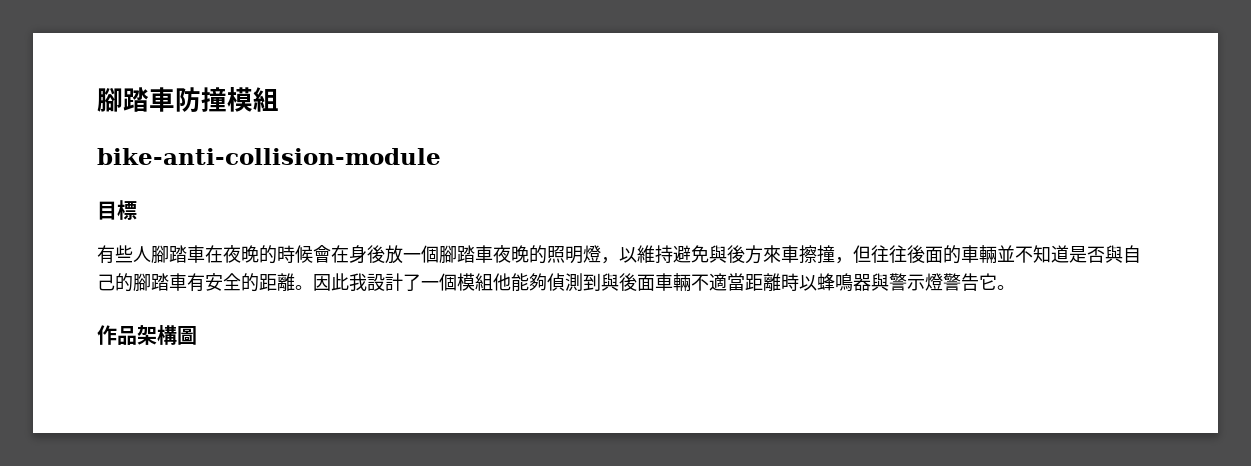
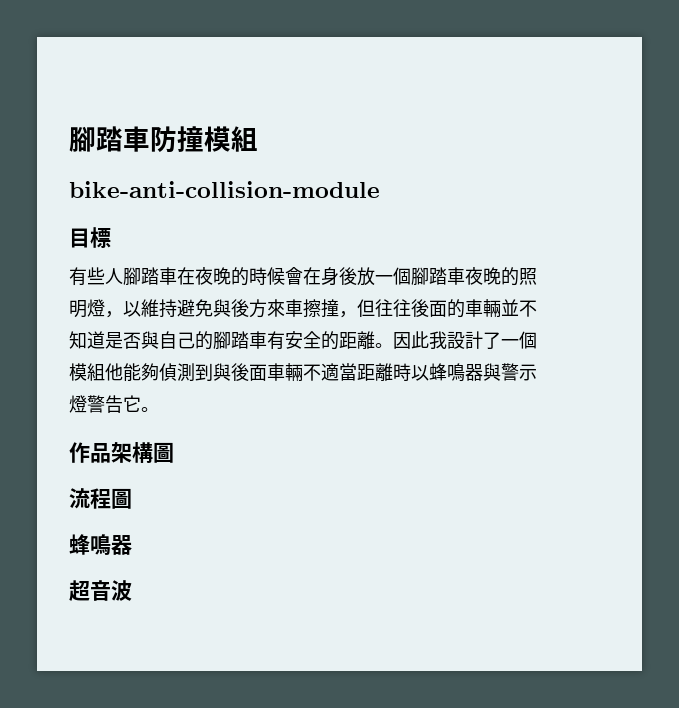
+ 流程圖
+ 蜂鳴器
+ 超音波

